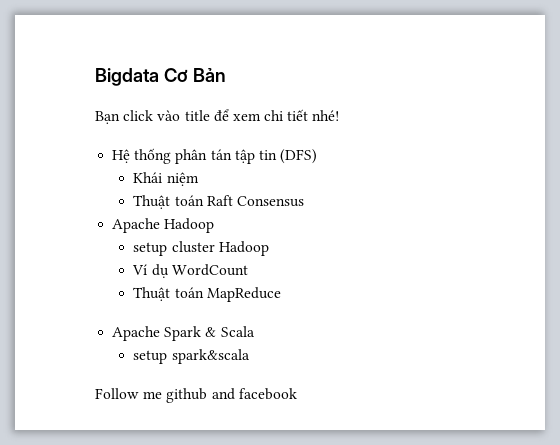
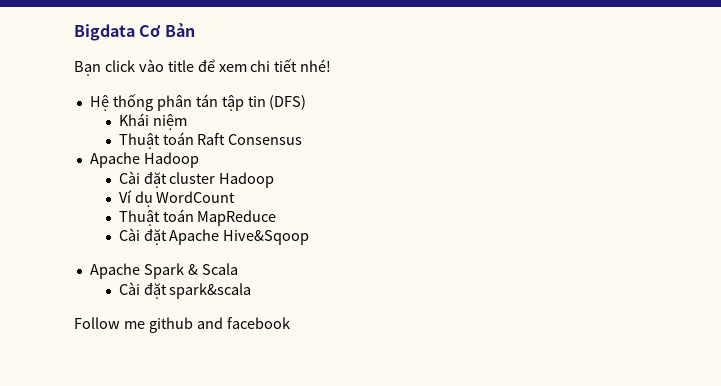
- setup cluster Hadoop
+ Cài đặt cluster Hadoop
+ Cài đặt Apache Hive&Sqoop
- setup spark&scala
+ Cài đặt spark&scala

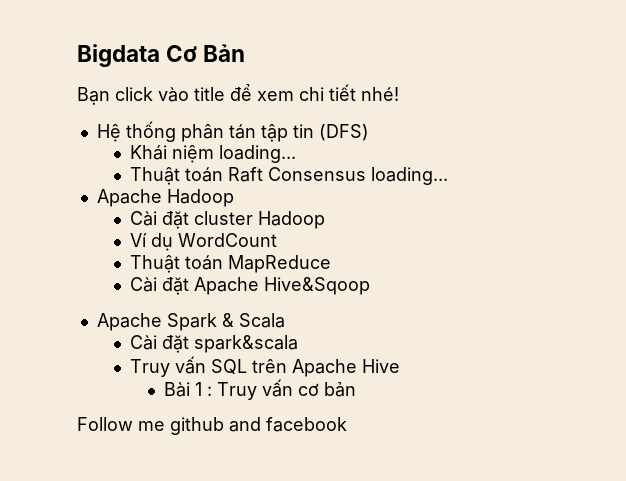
- Khái niệm
+ Khái niệm loading...
- Thuật toán Raft Consensus
+ Thuật toán Raft Consensus loading...
+ Truy vấn SQL trên Apache Hive
+ Bài 1 : Truy vấn cơ bản

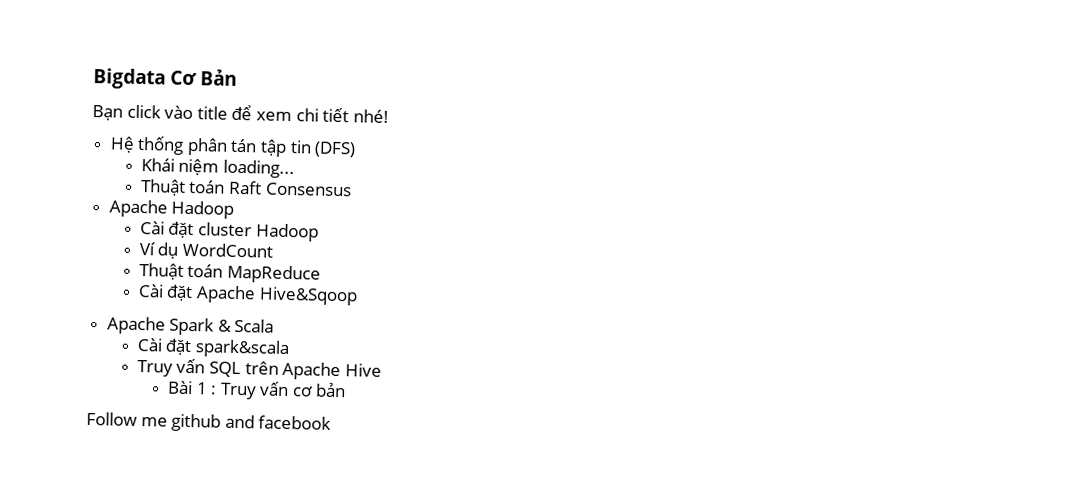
- Thuật toán Raft Consensus loading...
+ Thuật toán Raft Consensus

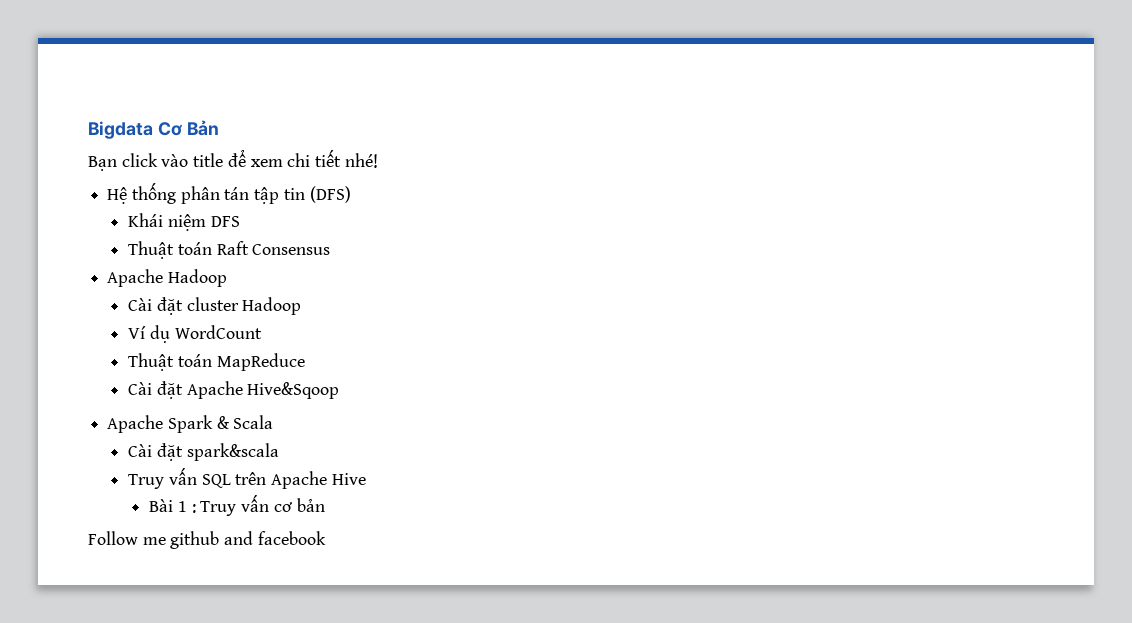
- Khái niệm loading...
+ Khái niệm DFS

